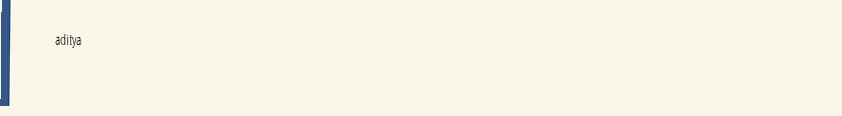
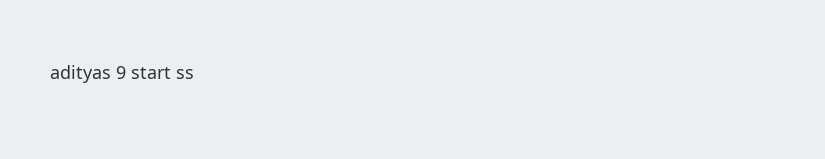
- aditya
+ adityas 9 start ss

